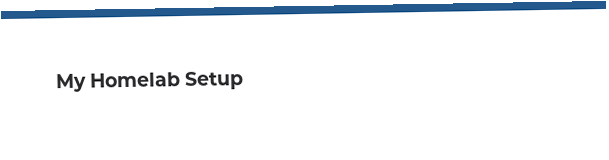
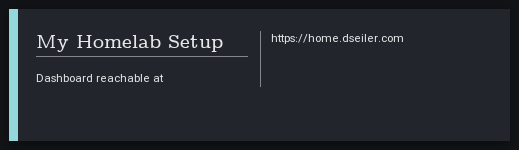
+ Dashboard reachable at https://home.dseiler.com

